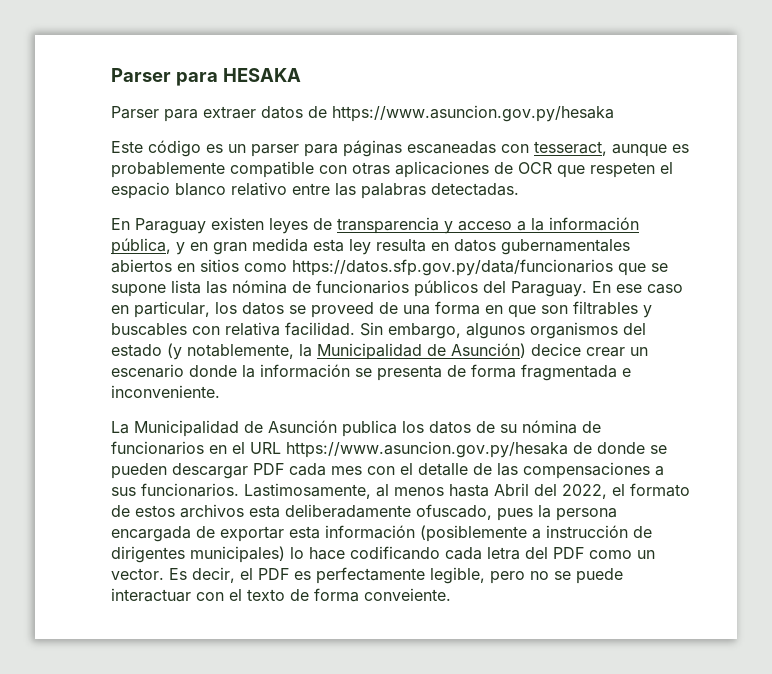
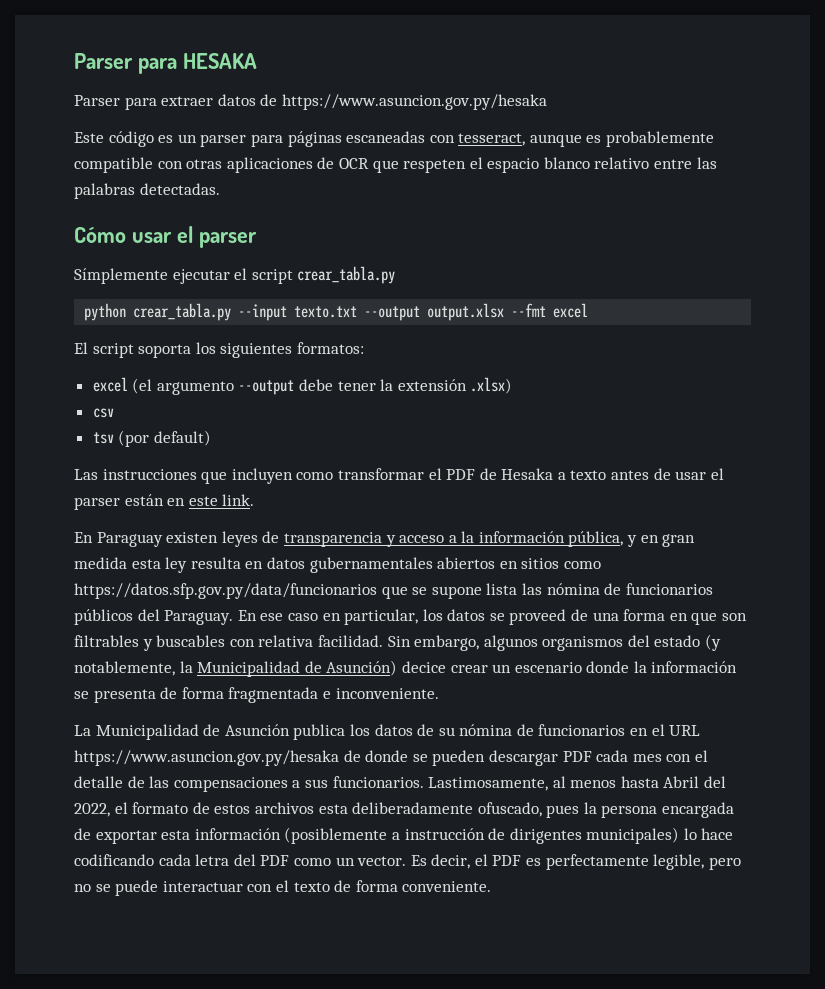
+ Cómo usar el parser
+ Símplemente ejecutar el script crear_tabla.py
+ python crear_tabla.py --input texto.txt --output output.xlsx --fmt excel
+ El script soporta los siguientes formatos:
+ excel (el argumento --output debe tener la extensión .xlsx)
+ csv
+ tsv (por default)
+ Las instrucciones que incluyen como transformar el PDF de Hesaka a texto antes de usar el parser están en este link.
- Es decir, el PDF es perfectamente legible, pero no se puede interactuar con el texto de forma conveiente.
+ Es decir, el PDF es perfectamente legible, pero no se puede interactuar con el texto de forma conveniente.

